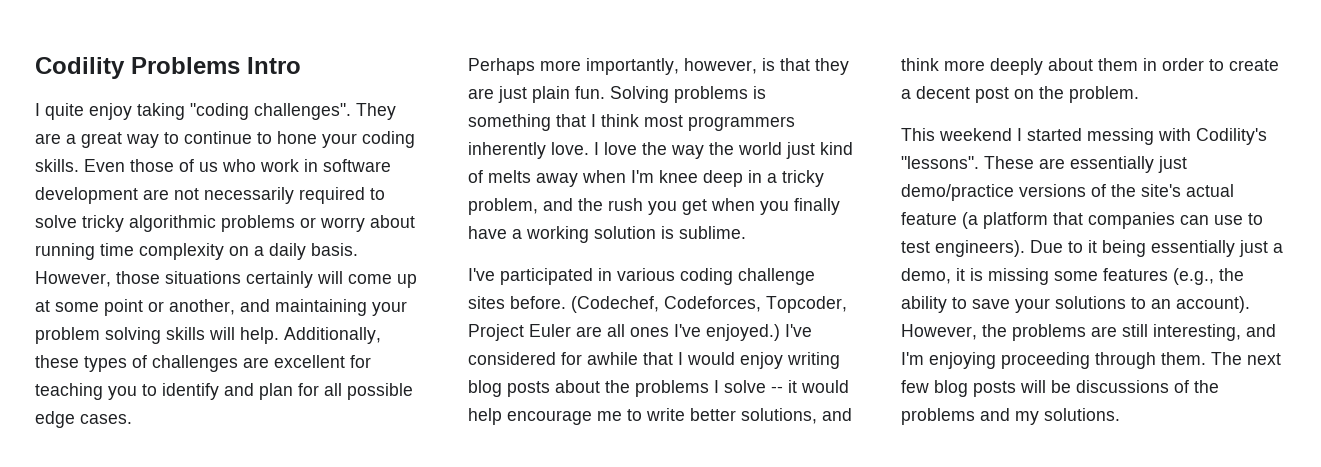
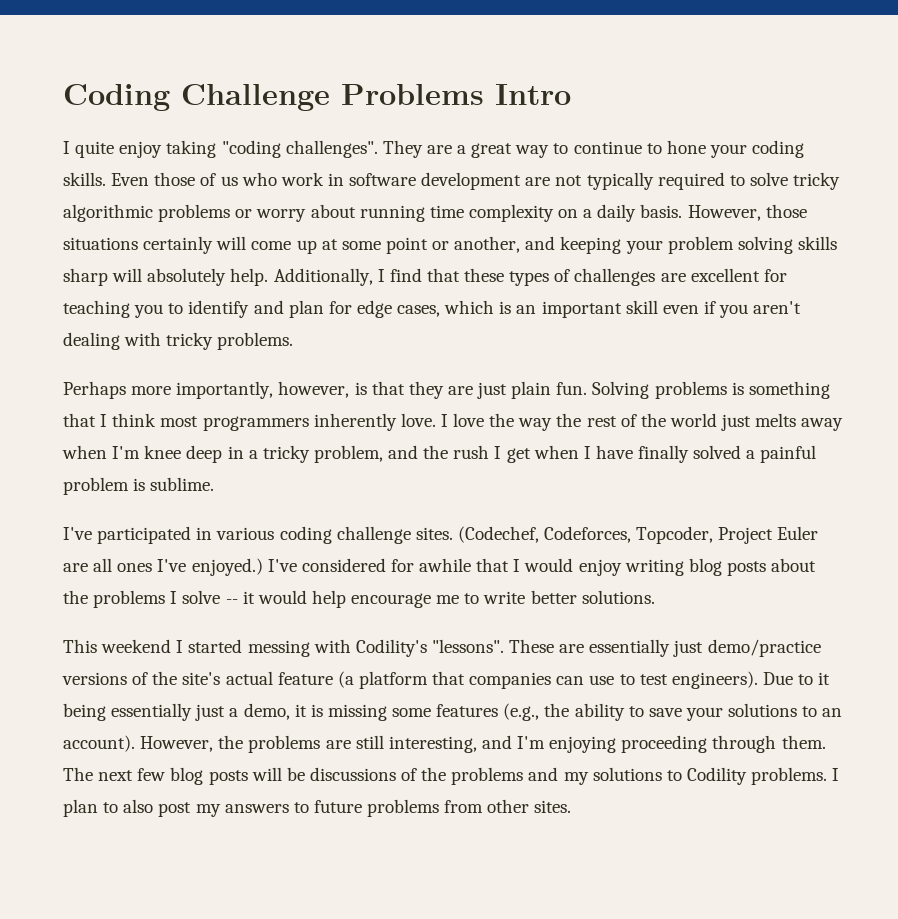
- Codility Problems Intro
+ Coding Challenge Problems Intro
- Even those of us who work in software development are not necessarily required to solve tricky algorithmic problems or worry about running time complexity on a daily basis.
+ Even those of us who work in software development are not typically required to solve tricky algorithmic problems or worry about running time complexity on a daily basis.
- However, those situations certainly will come up at some point or another, and maintaining your problem solving skills will help. Additionally, these types of challenges are excellent for teaching you to identify and plan for all possible edge cases.
+ However, those situations certainly will come up at some point or another, and keeping your problem solving skills sharp will absolutely help. Additionally, I find that these types of challenges are excellent for teaching you to identify and plan for edge cases, which is an important skill even if you aren't dealing with tricky problems.
- I love the way the world just kind of melts away when I'm knee deep in a tricky problem, and the rush you get when you finally have a working solution is sublime.
+ I love the way the rest of the world just melts away when I'm knee deep in a tricky problem, and the rush I get when I have finally solved a painful problem is sublime.
- I've participated in various coding challenge sites before.
+ I've participated in various coding challenge sites.
- I've considered for awhile that I would enjoy writing blog posts about the problems I solve -- it would help encourage me to write better solutions, and think more deeply about them in order to create a decent post on the problem.
+ I've considered for awhile that I would enjoy writing blog posts about the problems I solve -- it would help encourage me to write better solutions.
- The next few blog posts will be discussions of the problems and my solutions.
+ The next few blog posts will be discussions of the problems and my solutions to Codility problems. I plan to also post my answers to future problems from other sites.

